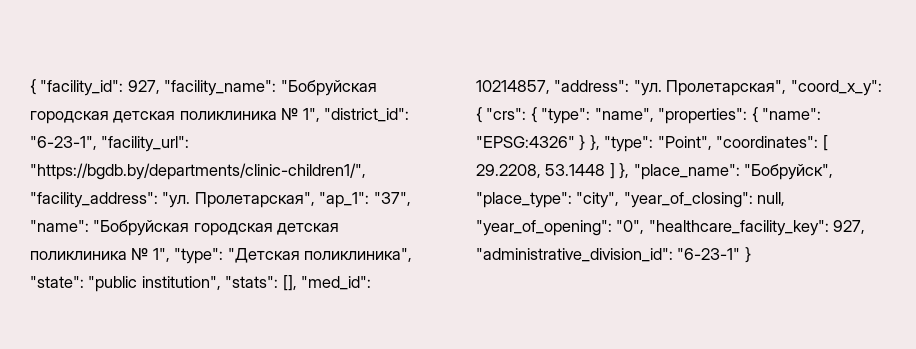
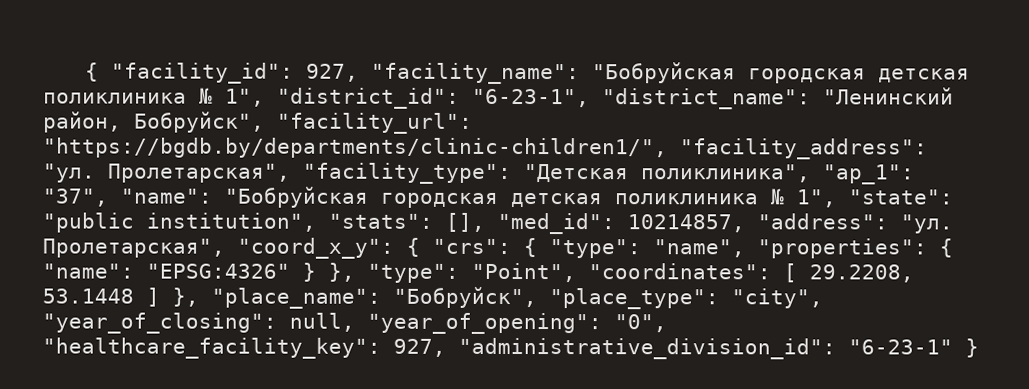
- "6-23-1", "facility_url":
+ "6-23-1", "district_name": "Ленинский район, Бобруйск", "facility_url":
- "ул. Пролетарская", "ap_1":
+ "ул. Пролетарская", "facility_type": "Детская поликлиника", "ap_1":
- "Бобруйская городская детская поликлиника № 1", "type": "Детская поликлиника", "state":
+ "Бобруйская городская детская поликлиника № 1", "state":

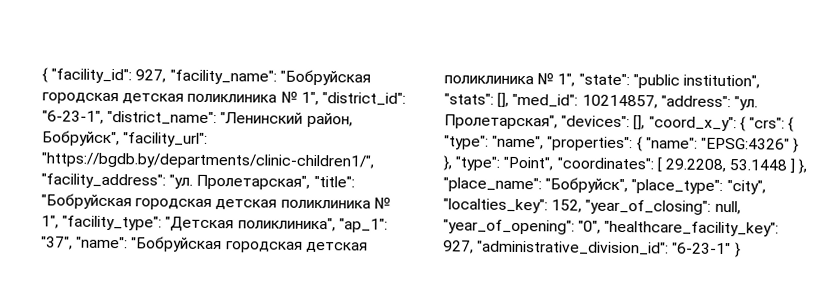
- "ул. Пролетарская", "facility_type":
+ "ул. Пролетарская", "title": "Бобруйская городская детская поликлиника № 1", "facility_type":
- "ул. Пролетарская", "coord_x_y":
+ "ул. Пролетарская", "devices": [], "coord_x_y":
- "city", "year_of_closing":
+ "city", "localties_key": 152, "year_of_closing":

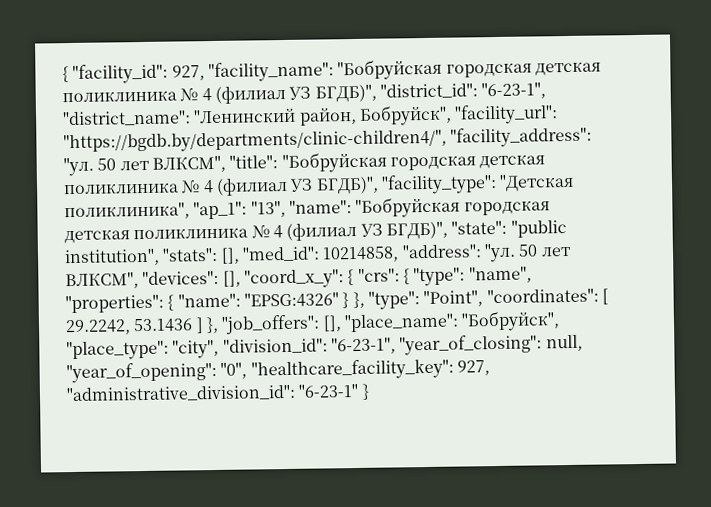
- "Бобруйская городская детская поликлиника № 1", "district_id":
+ "Бобруйская городская детская поликлиника № 4 (филиал УЗ БГДБ)", "district_id":
- "https://bgdb.by/departments/clinic-children1/", "facility_address":
+ "https://bgdb.by/departments/clinic-children4/", "facility_address":
- "ул. Пролетарская", "title":
+ "ул. 50 лет ВЛКСМ", "title":
- "Бобруйская городская детская поликлиника № 1", "facility_type":
+ "Бобруйская городская детская поликлиника № 4 (филиал УЗ БГДБ)", "facility_type":
- "37", "name":
+ "13", "name":
- "Бобруйская городская детская поликлиника № 1", "state":
+ "Бобруйская городская детская поликлиника № 4 (филиал УЗ БГДБ)", "state":
- 10214857, "address":
+ 10214858, "address":
- "ул. Пролетарская", "devices":
+ "ул. 50 лет ВЛКСМ", "devices":
- [ 29.2208, 53.1448 ] }, "place_name":
+ [ 29.2242, 53.1436 ] }, "job_offers": [], "place_name":
- "city", "localties_key": 152, "year_of_closing":
+ "city", "division_id": "6-23-1", "year_of_closing":

